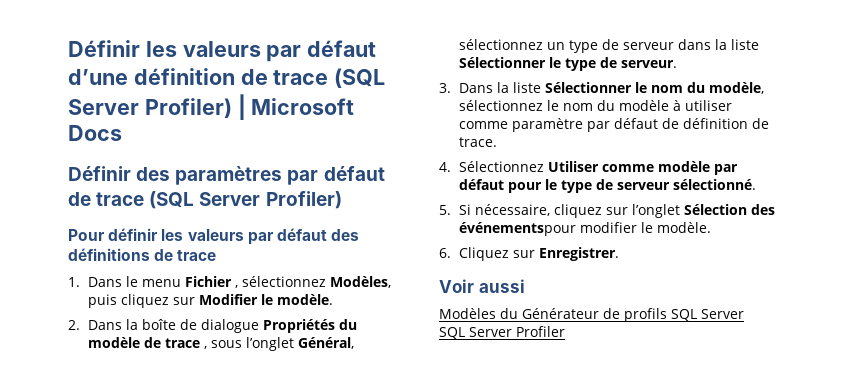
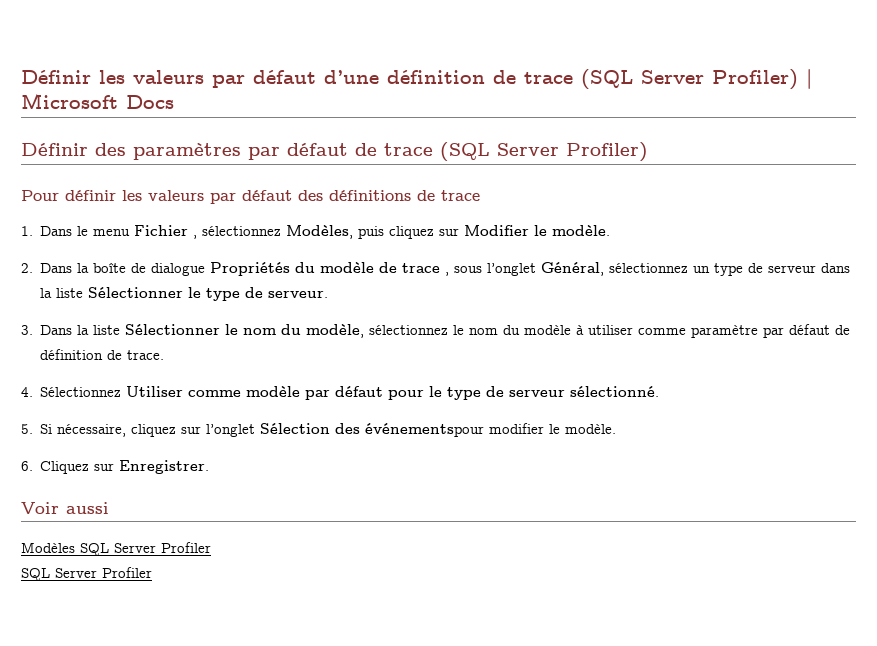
- Modèles du Générateur de profils SQL Server
+ Modèles SQL Server Profiler

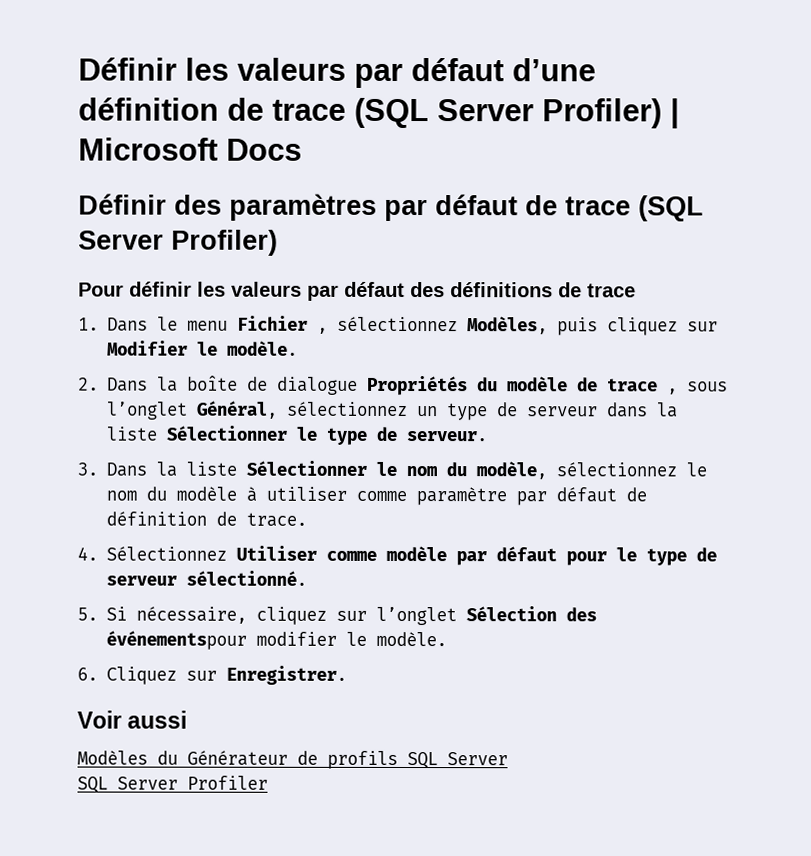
- Modèles SQL Server Profiler
+ Modèles du Générateur de profils SQL Server

